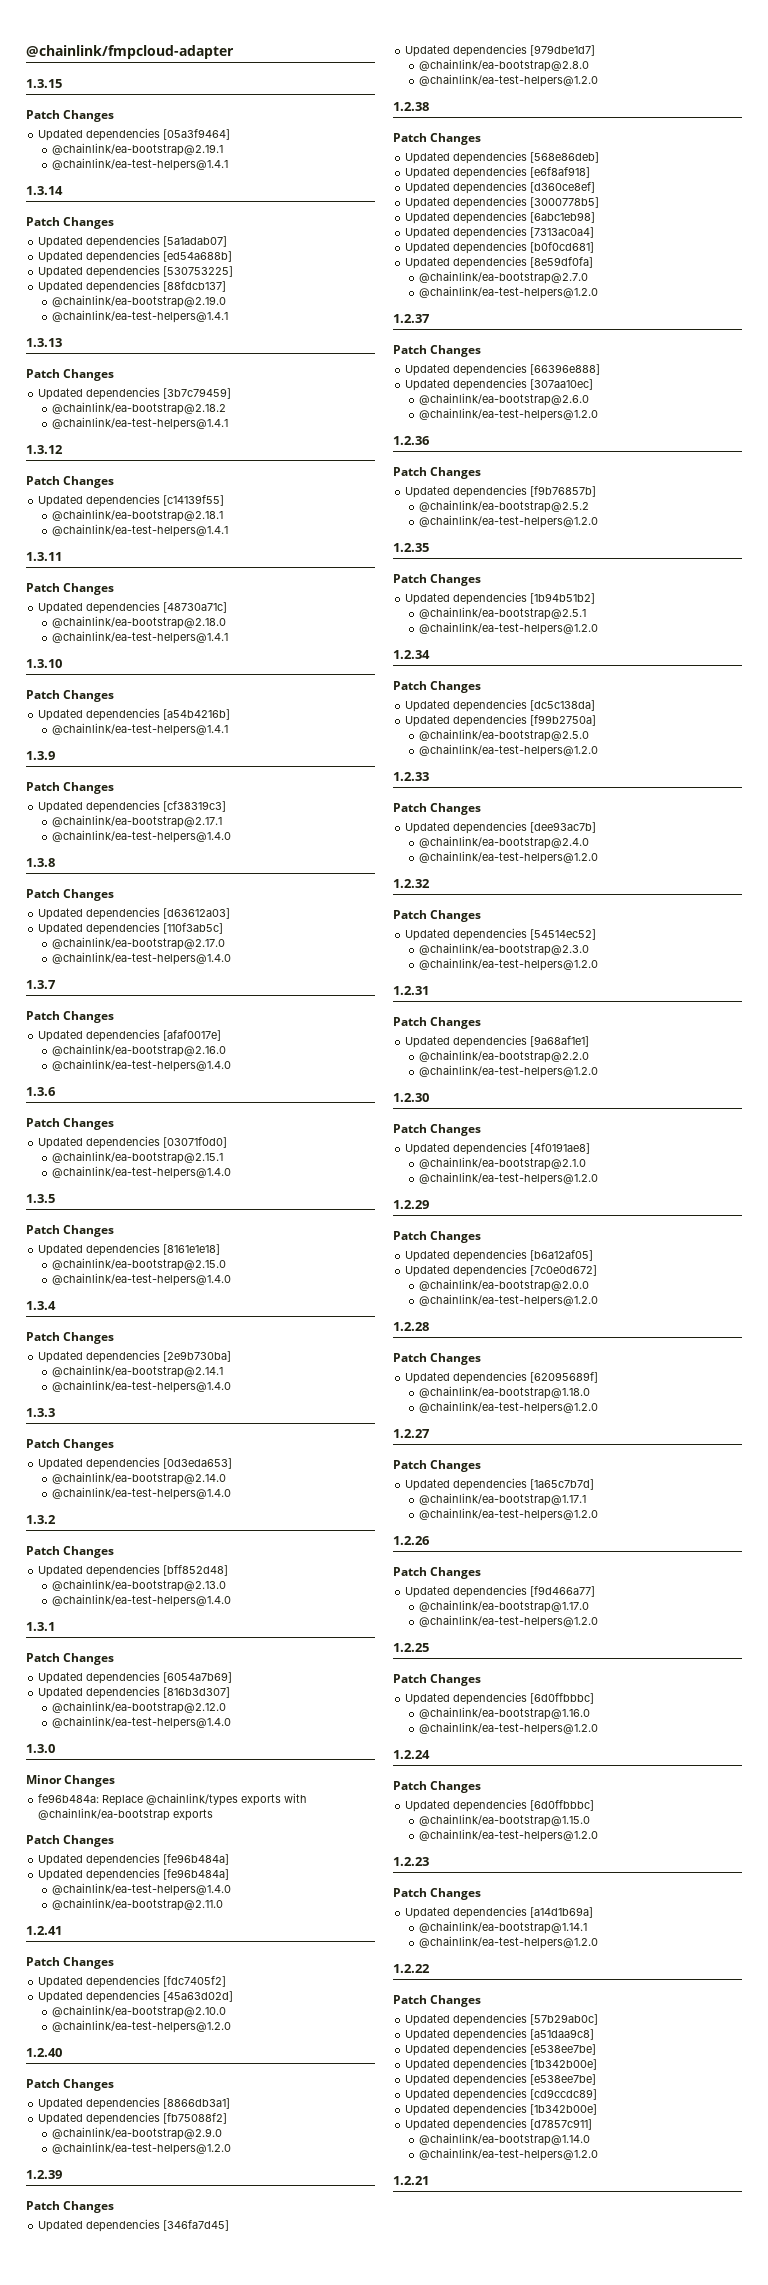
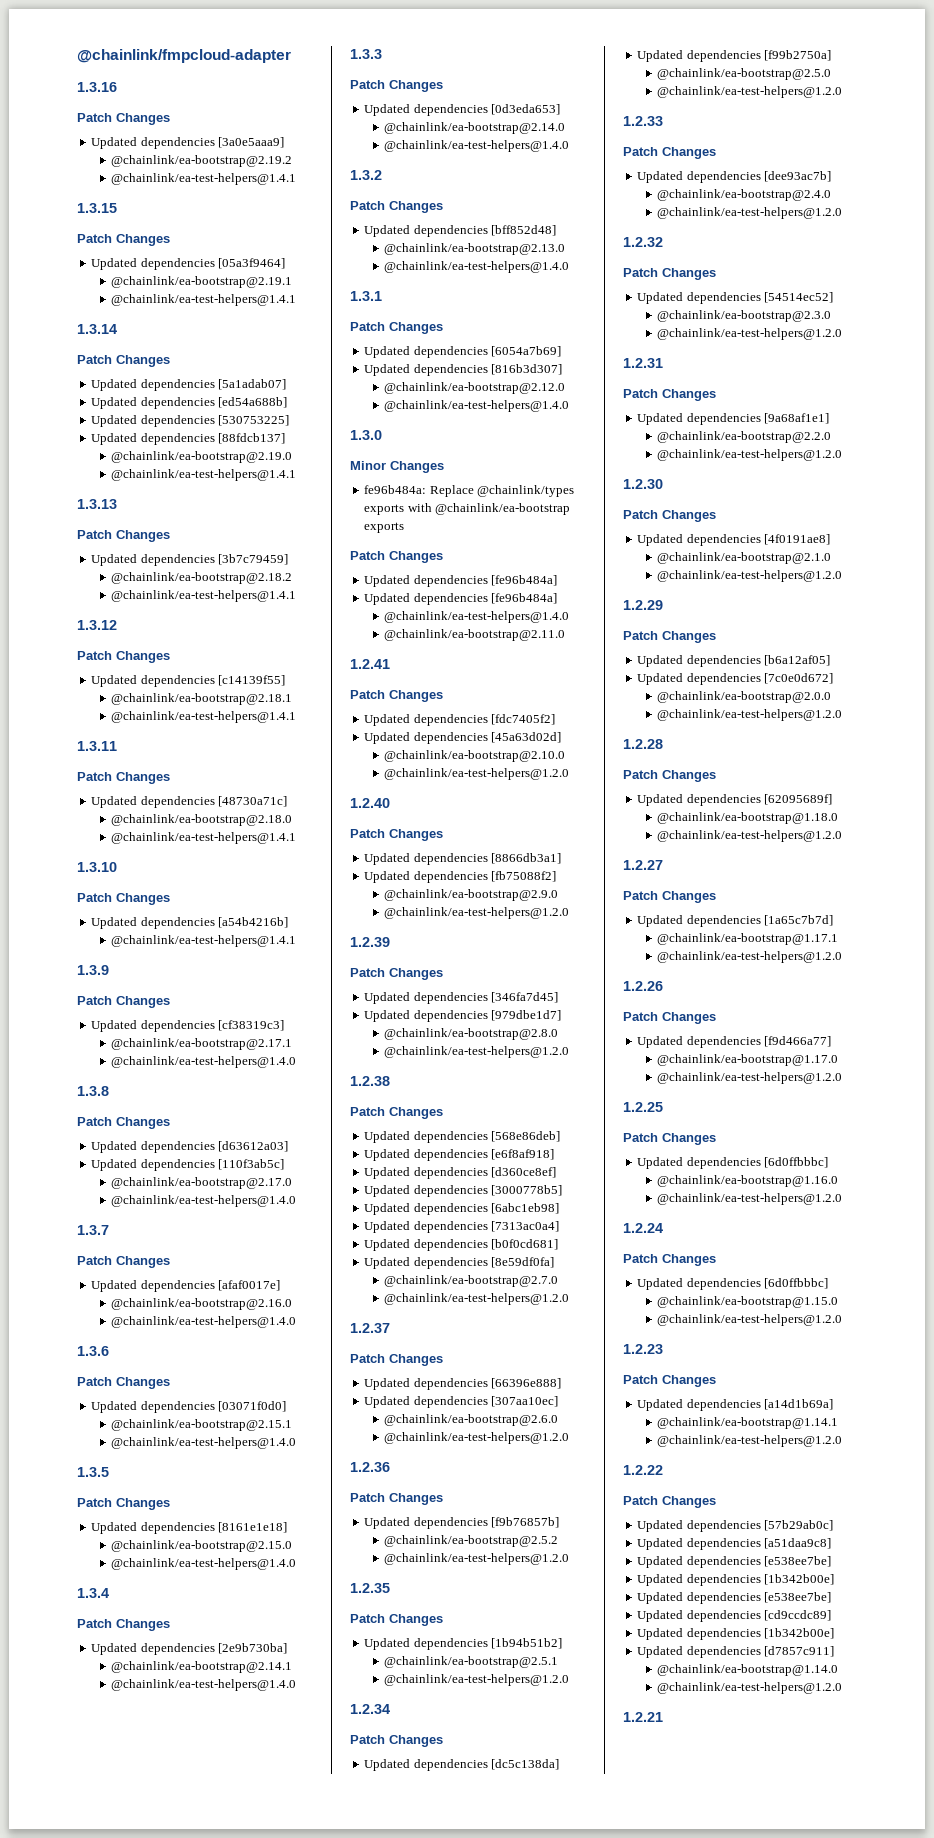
+ 1.3.16
+ Patch Changes
+ Updated dependencies [3a0e5aaa9]
+ @chainlink/ea-bootstrap@2.19.2
+ @chainlink/ea-test-helpers@1.4.1

